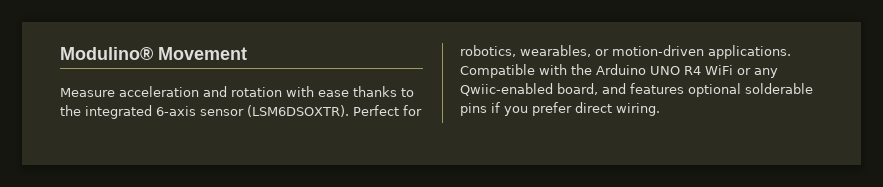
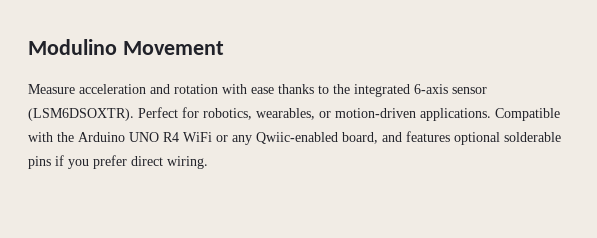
- Modulino® Movement
+ Modulino Movement

